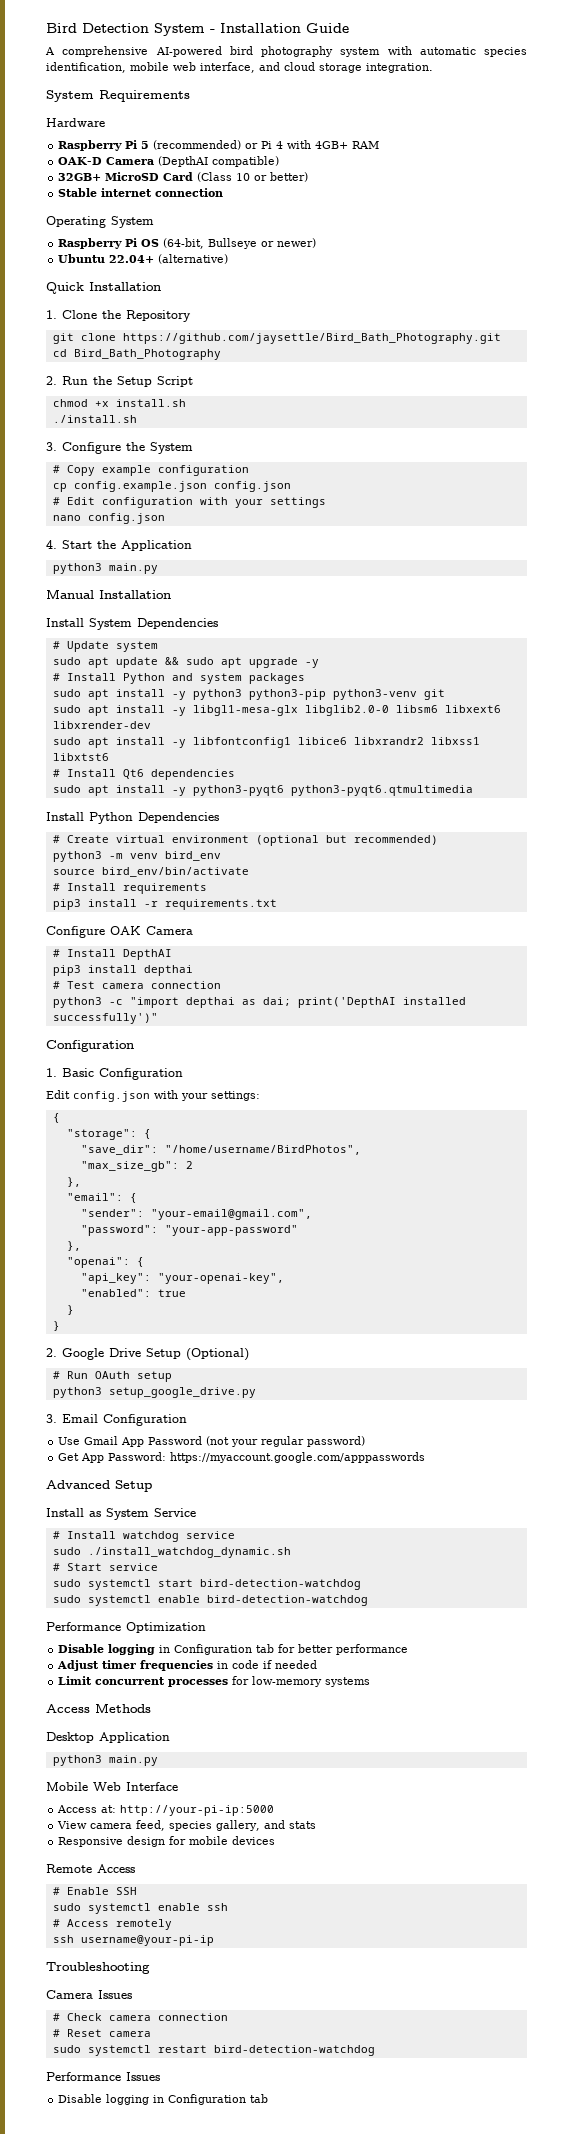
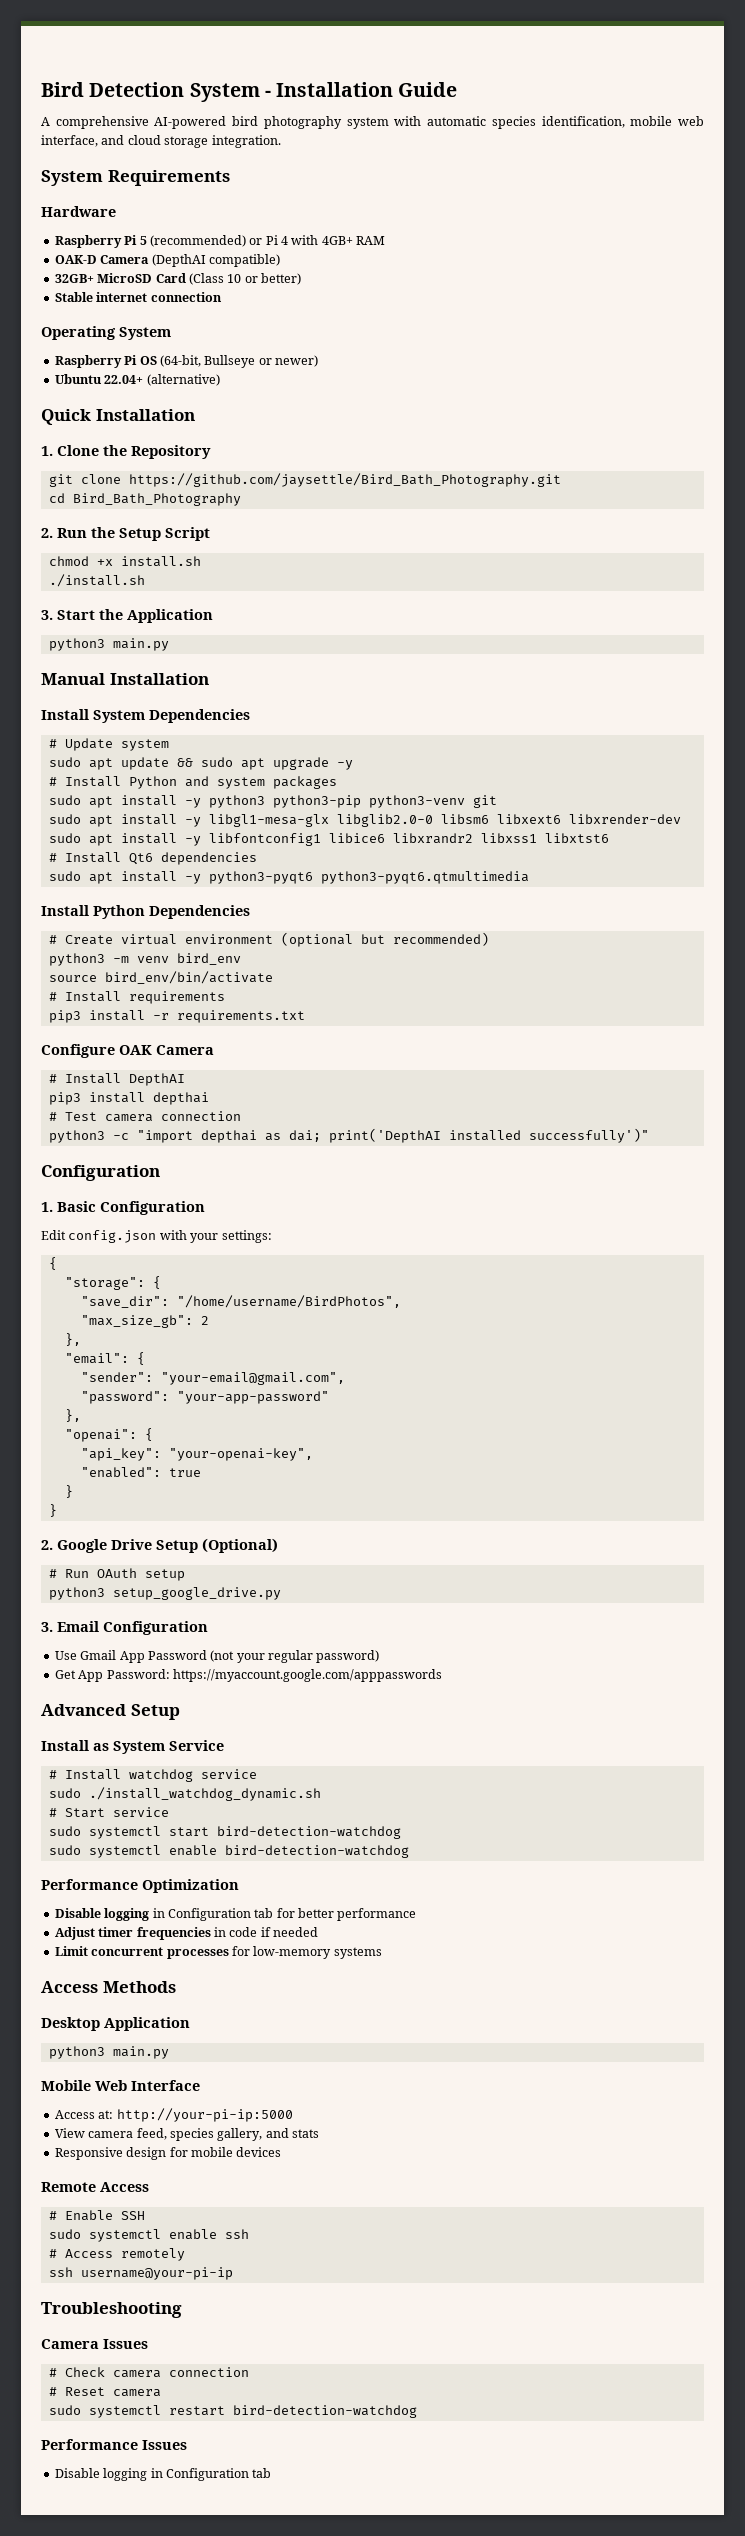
- 3. Configure the System
- # Copy example configuration
- cp config.example.json config.json
- # Edit configuration with your settings
- nano config.json
- 4. Start the Application
+ 3. Start the Application

